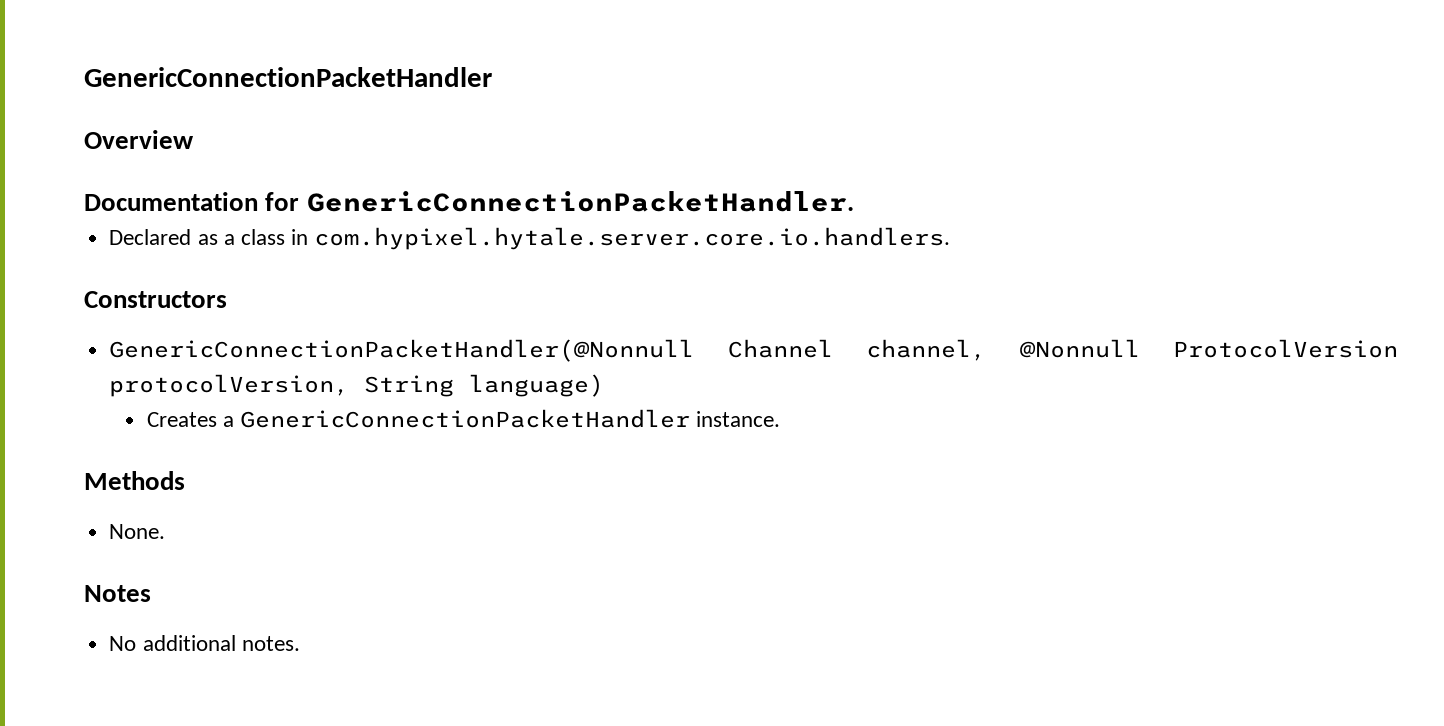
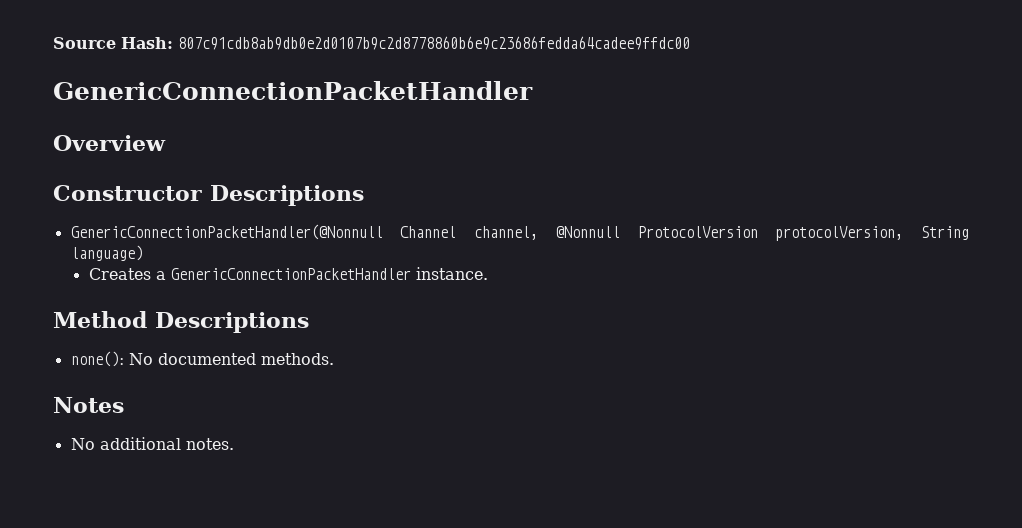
+ Source Hash: 807c91cdb8ab9db0e2d0107b9c2d8778860b6e9c23686fedda64cadee9ffdc00
- Documentation for GenericConnectionPacketHandler.
- Declared as a class in com.hypixel.hytale.server.core.io.handlers.
- Constructors
+ Constructor Descriptions
- Methods
- None.
+ Method Descriptions
+ none(): No documented methods.

